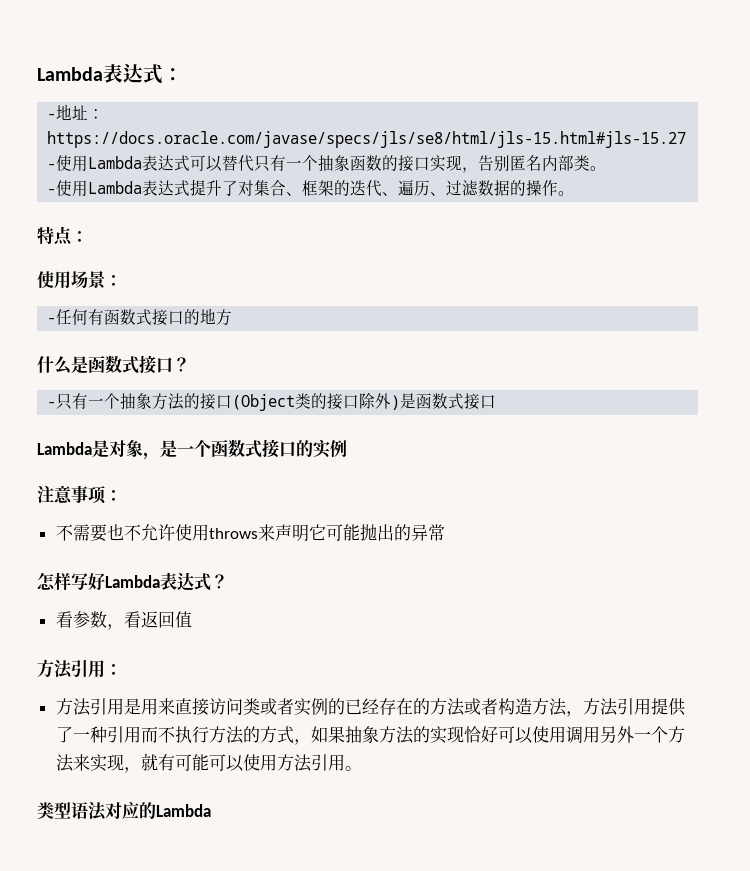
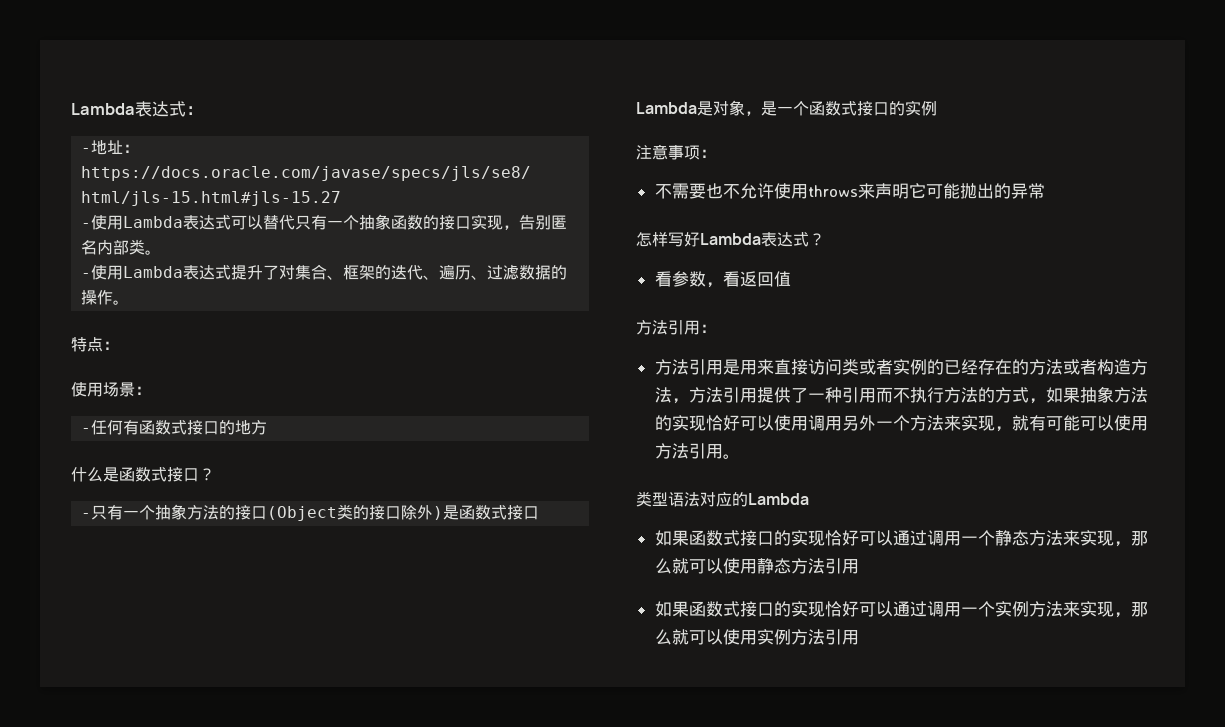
+ 如果函数式接口的实现恰好可以通过调用一个静态方法来实现，那么就可以使用静态方法引用
+ 如果函数式接口的实现恰好可以通过调用一个实例方法来实现，那么就可以使用实例方法引用

